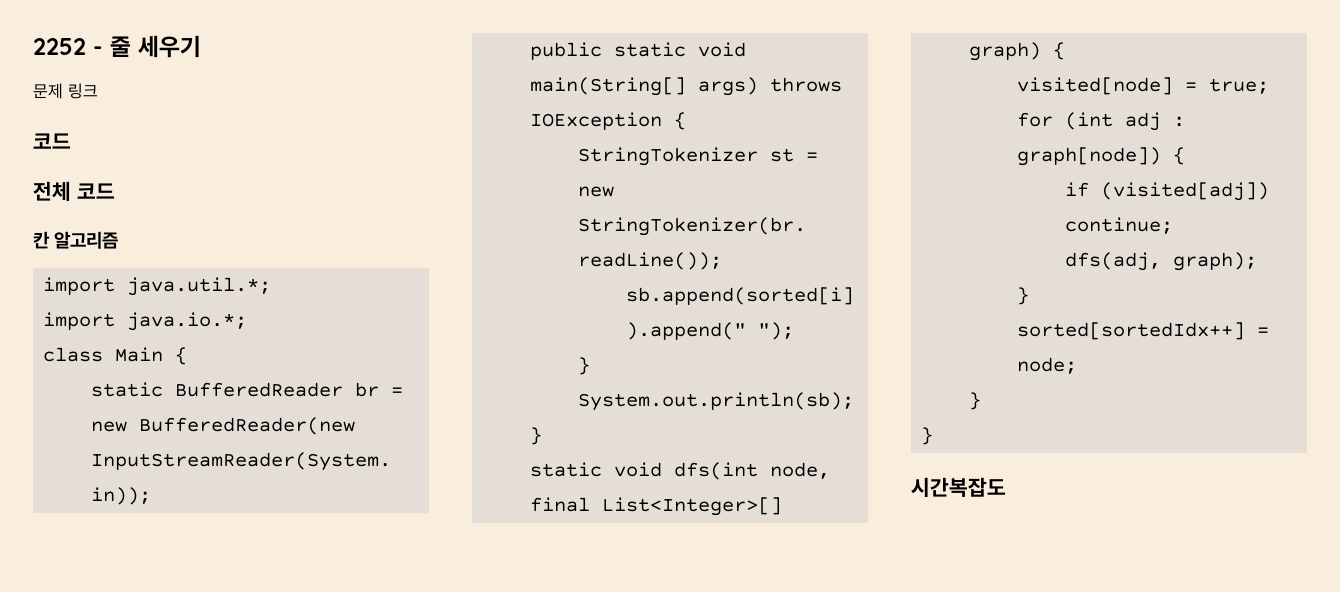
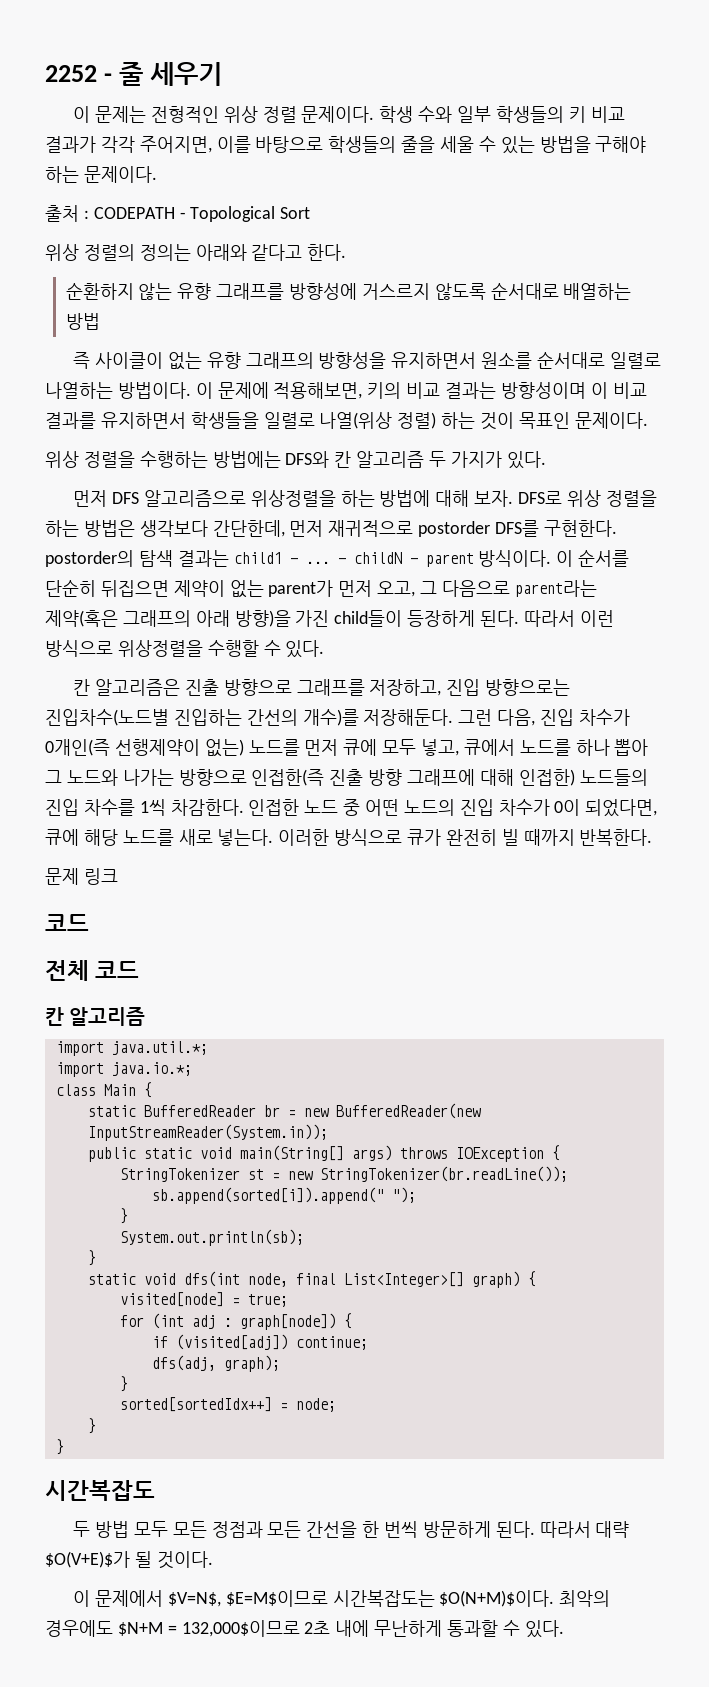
+ 이 문제는 전형적인 위상 정렬 문제이다. 학생 수와 일부 학생들의 키 비교 결과가 각각 주어지면, 이를 바탕으로 학생들의 줄을 세울 수 있는 방법을 구해야 하는 문제이다.
+ 출처 : CODEPATH - Topological Sort
+ 위상 정렬의 정의는 아래와 같다고 한다.
+ 순환하지 않는 유향 그래프를 방향성에 거스르지 않도록 순서대로 배열하는 방법
+ 즉 사이클이 없는 유향 그래프의 방향성을 유지하면서 원소를 순서대로 일렬로 나열하는 방법이다. 이 문제에 적용해보면, 키의 비교 결과는 방향성이며 이 비교 결과를 유지하면서 학생들을 일렬로 나열(위상 정렬) 하는 것이 목표인 문제이다.
+ 위상 정렬을 수행하는 방법에는 DFS와 칸 알고리즘 두 가지가 있다.
+ 먼저 DFS 알고리즘으로 위상정렬을 하는 방법에 대해 보자. DFS로 위상 정렬을 하는 방법은 생각보다 간단한데, 먼저 재귀적으로 postorder DFS를 구현한다. postorder의 탐색 결과는 child1 - ... - childN - parent 방식이다. 이 순서를 단순히 뒤집으면 제약이 없는 parent가 먼저 오고, 그 다음으로 parent라는 제약(혹은 그래프의 아래 방향)을 가진 child들이 등장하게 된다. 따라서 이런 방식으로 위상정렬을 수행할 수 있다.
+ 칸 알고리즘은 진출 방향으로 그래프를 저장하고, 진입 방향으로는 진입차수(노드별 진입하는 간선의 개수)를 저장해둔다. 그런 다음, 진입 차수가 0개인(즉 선행제약이 없는) 노드를 먼저 큐에 모두 넣고, 큐에서 노드를 하나 뽑아 그 노드와 나가는 방향으로 인접한(즉 진출 방향 그래프에 대해 인접한) 노드들의 진입 차수를 1씩 차감한다. 인접한 노드 중 어떤 노드의 진입 차수가 0이 되었다면, 큐에 해당 노드를 새로 넣는다. 이러한 방식으로 큐가 완전히 빌 때까지 반복한다.
+ 두 방법 모두 모든 정점과 모든 간선을 한 번씩 방문하게 된다. 따라서 대략 $O(V+E)$가 될 것이다.
+ 이 문제에서 $V=N$, $E=M$이므로 시간복잡도는 $O(N+M)$이다. 최악의 경우에도 $N+M = 132,000$이므로 2초 내에 무난하게 통과할 수 있다.

